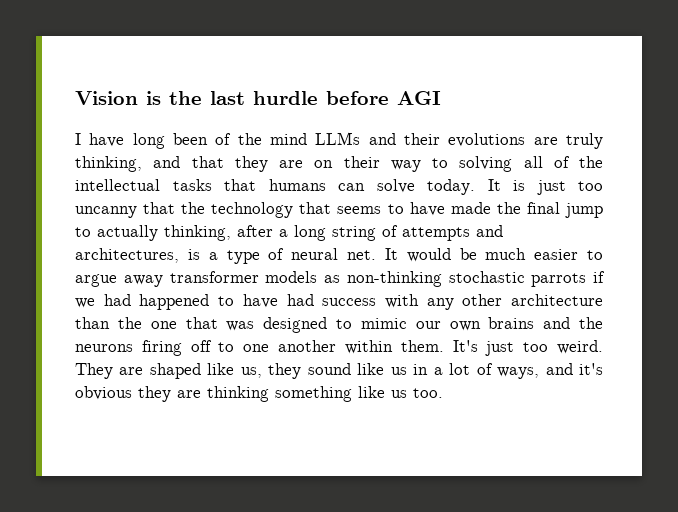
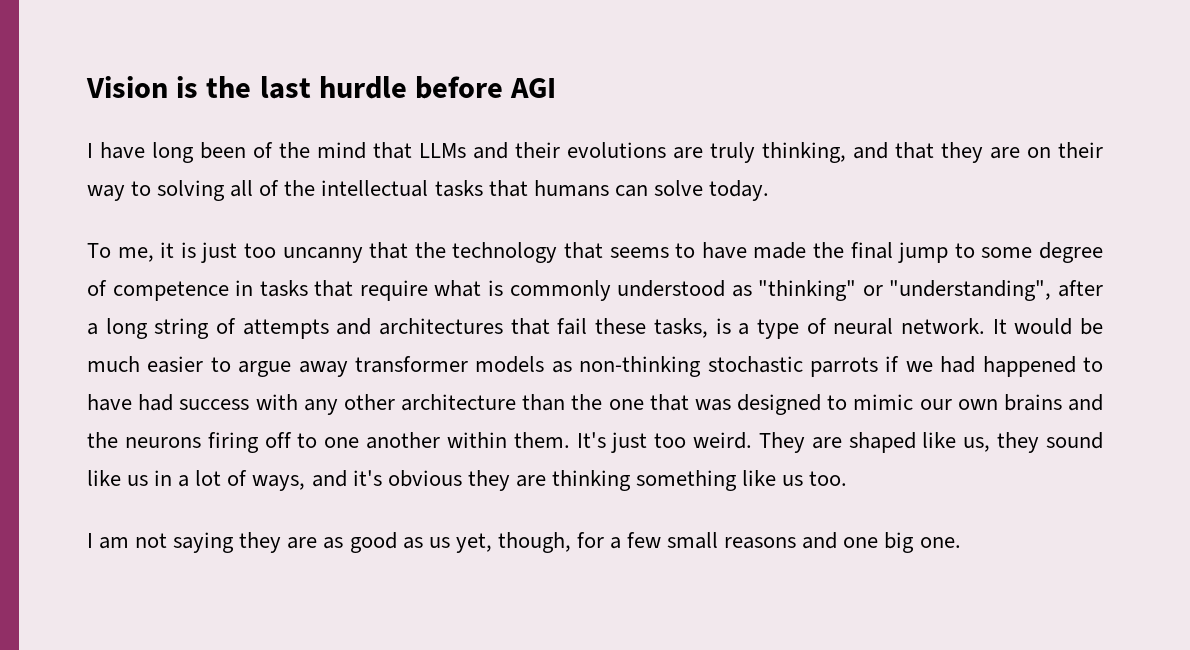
- I have long been of the mind LLMs and their evolutions are truly thinking, and that they are on their way to solving all of the intellectual tasks that humans can solve today. It is just too uncanny that the technology that seems to have made the final jump to actually thinking, after a long string of attempts and architectures, is a type of neural net.
+ I have long been of the mind that LLMs and their evolutions are truly thinking, and that they are on their way to solving all of the intellectual tasks that humans can solve today.
+ To me, it is just too uncanny that the technology that seems to have made the final jump to some degree of competence in tasks that require what is commonly understood as "thinking" or "understanding", after a long string of attempts and architectures that fail these tasks, is a type of neural network.
+ I am not saying they are as good as us yet, though, for a few small reasons and one big one.

